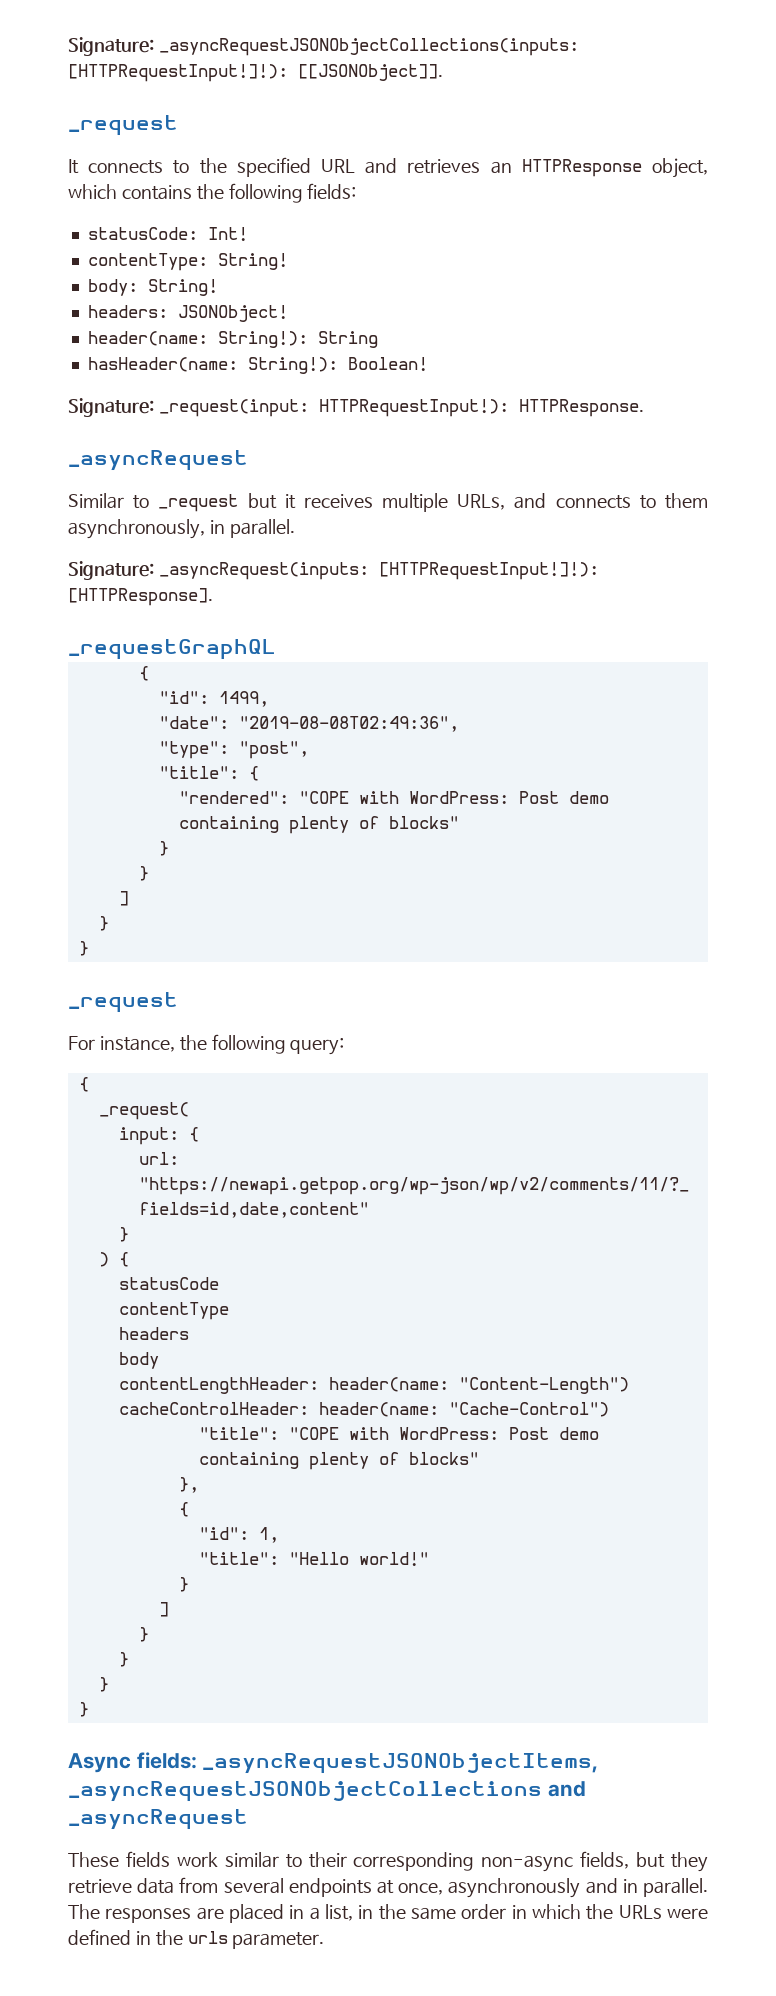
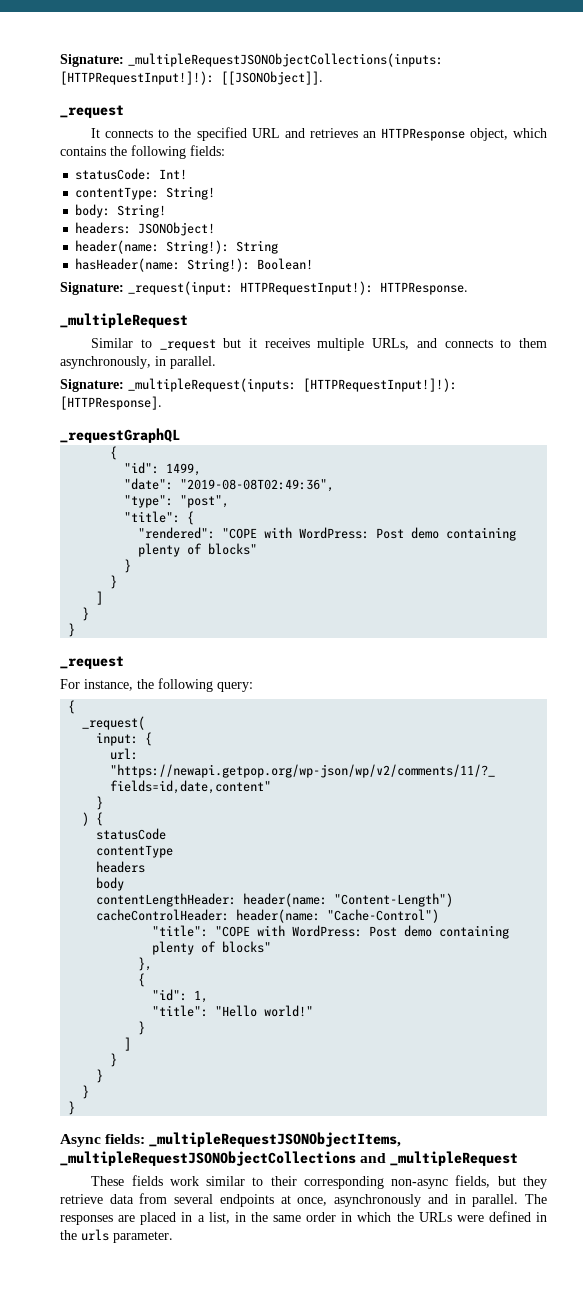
- Signature: _asyncRequestJSONObjectCollections(inputs: [HTTPRequestInput!]!): [[JSONObject]].
+ Signature: _multipleRequestJSONObjectCollections(inputs: [HTTPRequestInput!]!): [[JSONObject]].
  Signature: _request(input: HTTPRequestInput!): HTTPResponse.
- _asyncRequest
+ _multipleRequest
- Signature: _asyncRequest(inputs: [HTTPRequestInput!]!): [HTTPResponse].
+ Signature: _multipleRequest(inputs: [HTTPRequestInput!]!): [HTTPResponse].
- Async fields: _asyncRequestJSONObjectItems, _asyncRequestJSONObjectCollections and _asyncRequest
+ Async fields: _multipleRequestJSONObjectItems, _multipleRequestJSONObjectCollections and _multipleRequest

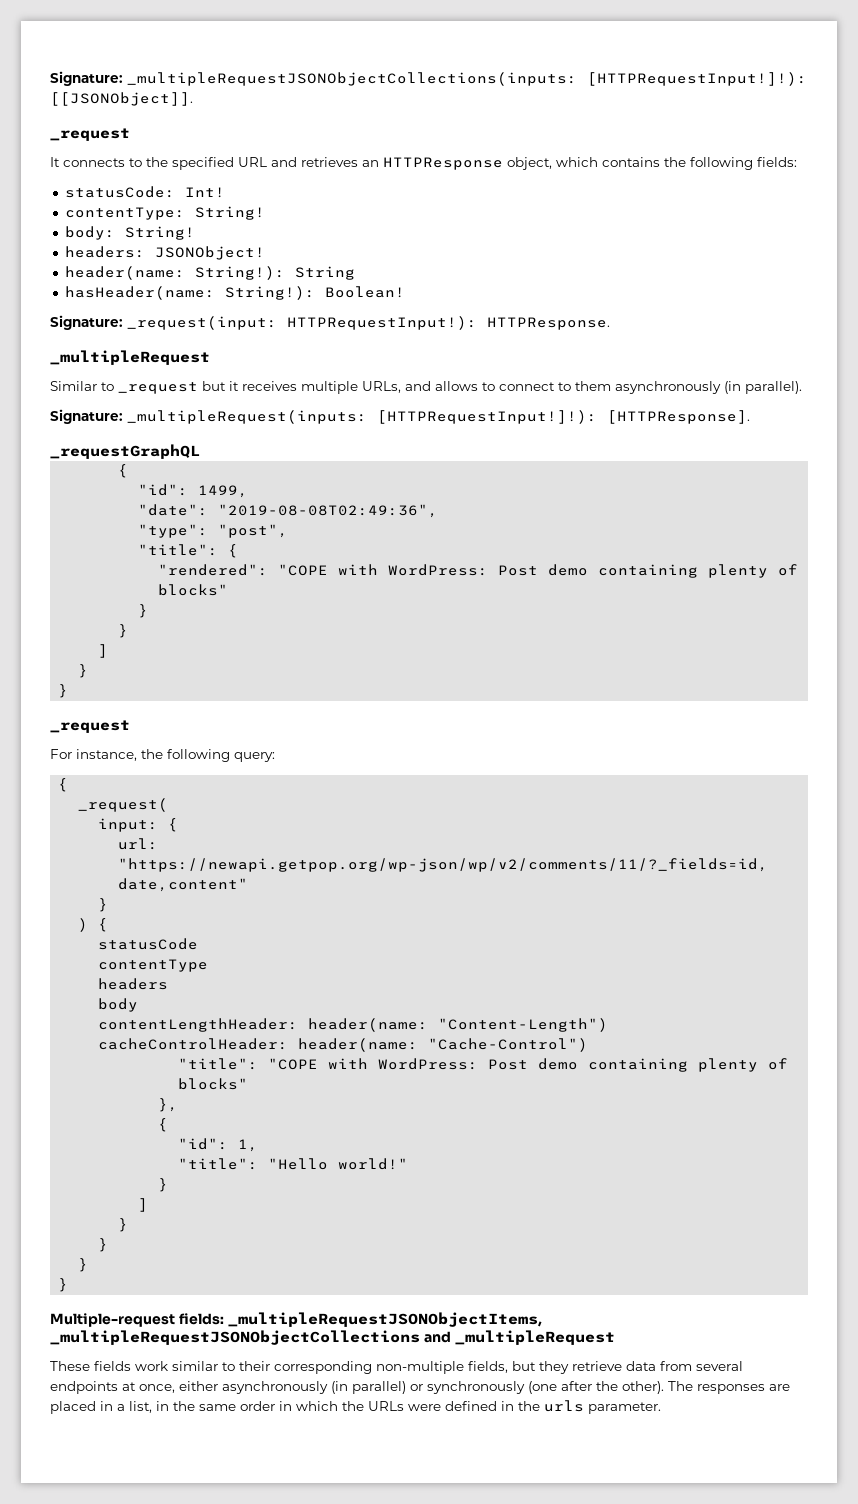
- Similar to _request but it receives multiple URLs, and connects to them asynchronously, in parallel.
+ Similar to _request but it receives multiple URLs, and allows to connect to them asynchronously (in parallel).
- Async fields: _multipleRequestJSONObjectItems, _multipleRequestJSONObjectCollections and _multipleRequest
+ Multiple-request fields: _multipleRequestJSONObjectItems, _multipleRequestJSONObjectCollections and _multipleRequest
- These fields work similar to their corresponding non-async fields, but they retrieve data from several endpoints at once, asynchronously and in parallel.
+ These fields work similar to their corresponding non-multiple fields, but they retrieve data from several endpoints at once, either asynchronously (in parallel) or synchronously (one after the other).

